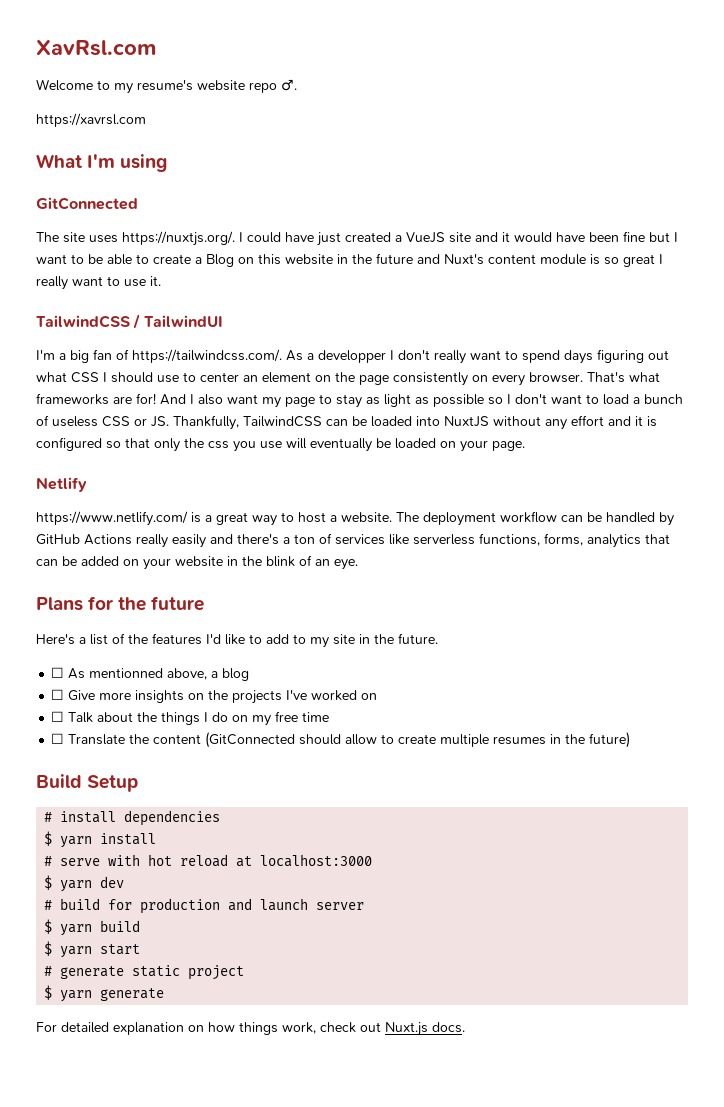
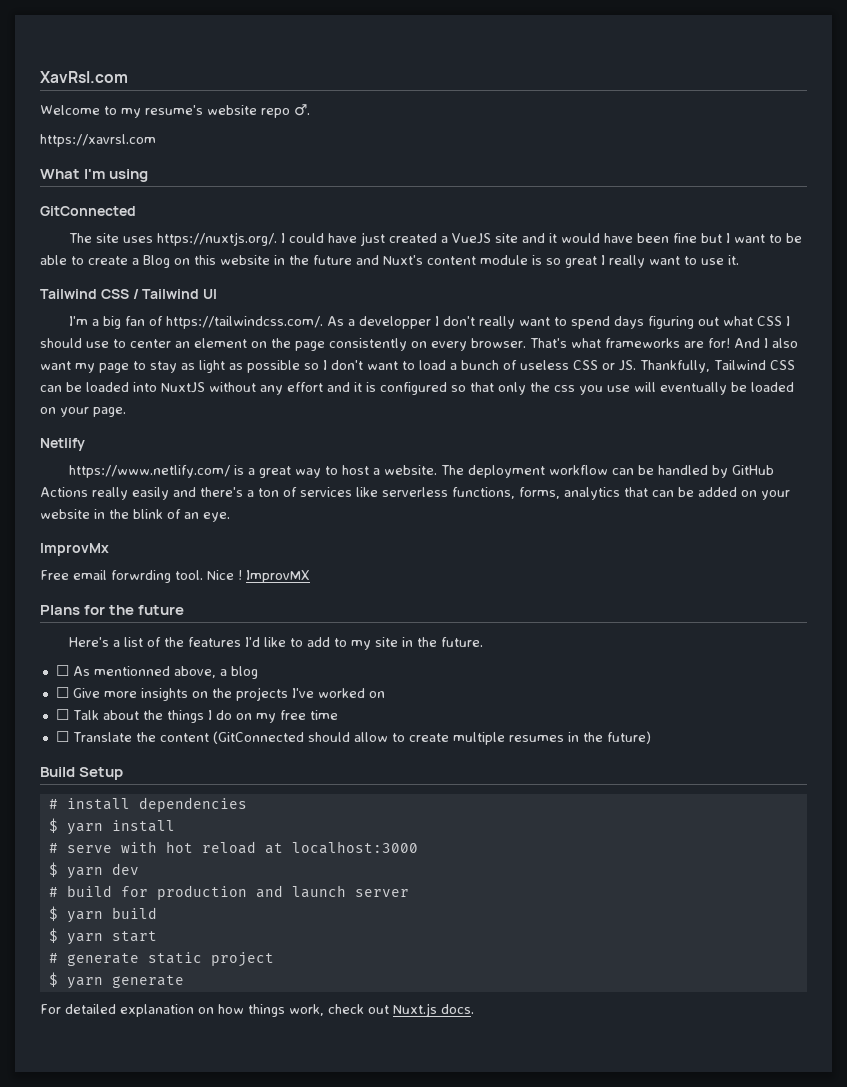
- TailwindCSS / TailwindUI
+ Tailwind CSS / Tailwind UI
- And I also want my page to stay as light as possible so I don't want to load a bunch of useless CSS or JS. Thankfully, TailwindCSS can be loaded into NuxtJS without any effort and it is configured so that only the css you use will eventually be loaded on your page.
+ And I also want my page to stay as light as possible so I don't want to load a bunch of useless CSS or JS. Thankfully, Tailwind CSS can be loaded into NuxtJS without any effort and it is configured so that only the css you use will eventually be loaded on your page.
+ ImprovMx
+ Free email forwrding tool. Nice ! ImprovMX

